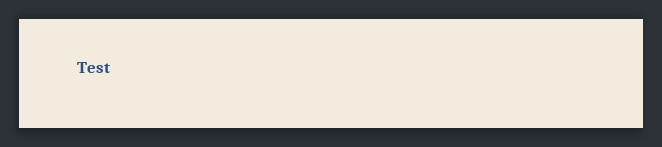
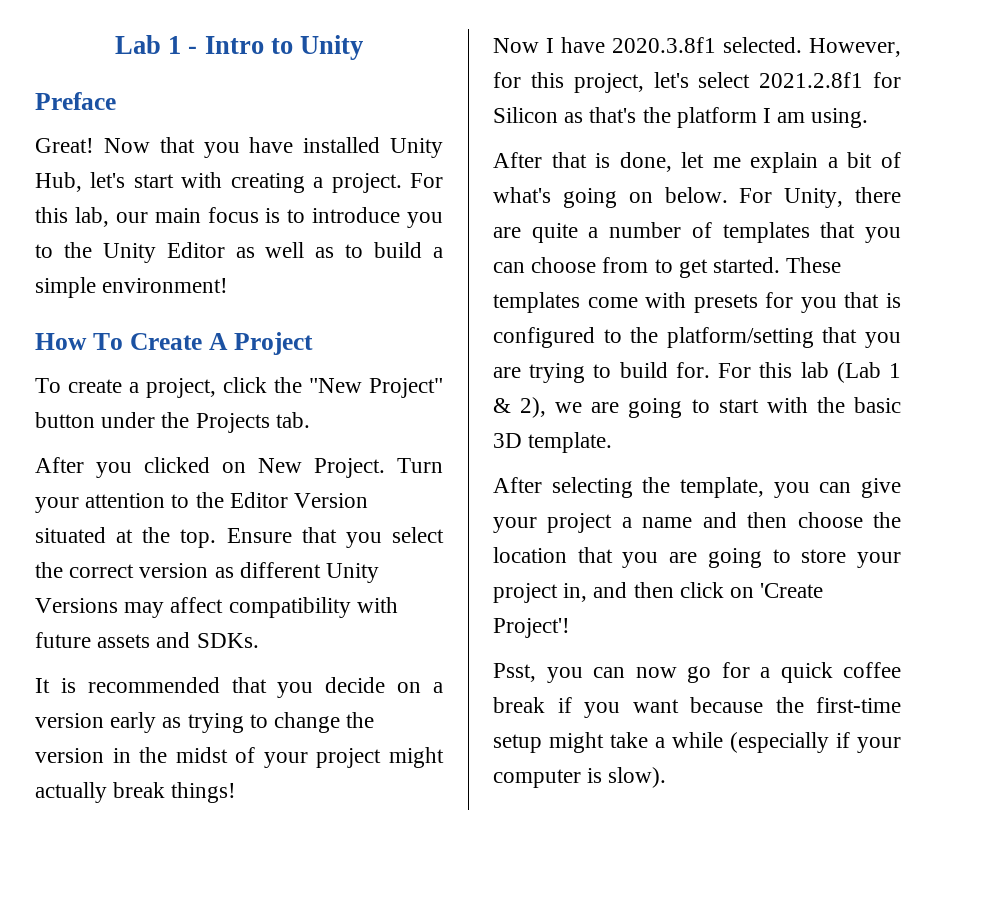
- Test
+ Lab 1 - Intro to Unity
+ Preface
+ Great! Now that you have installed Unity Hub, let's start with creating a project. For this lab, our main focus is to introduce you to the Unity Editor as well as to build a simple environment!
+ How To Create A Project
+ To create a project, click the "New Project" button under the Projects tab.
+ After you clicked on New Project. Turn your attention to the Editor Version situated at the top. Ensure that you select the correct version as different Unity Versions may affect compatibility with future assets and SDKs.
+ It is recommended that you decide on a version early as trying to change the version in the midst of your project might actually break things!
+ Now I have 2020.3.8f1 selected. However, for this project, let's select 2021.2.8f1 for Silicon as that's the platform I am using.
+ After that is done, let me explain a bit of what's going on below. For Unity, there are quite a number of templates that you can choose from to get started. These templates come with presets for you that is configured to the platform/setting that you are trying to build for. For this lab (Lab 1 & 2), we are going to start with the basic 3D template.
+ After selecting the template, you can give your project a name and then choose the location that you are going to store your project in, and then click on 'Create Project'!
+ Psst, you can now go for a quick coffee break if you want because the first-time setup might take a while (especially if your computer is slow).

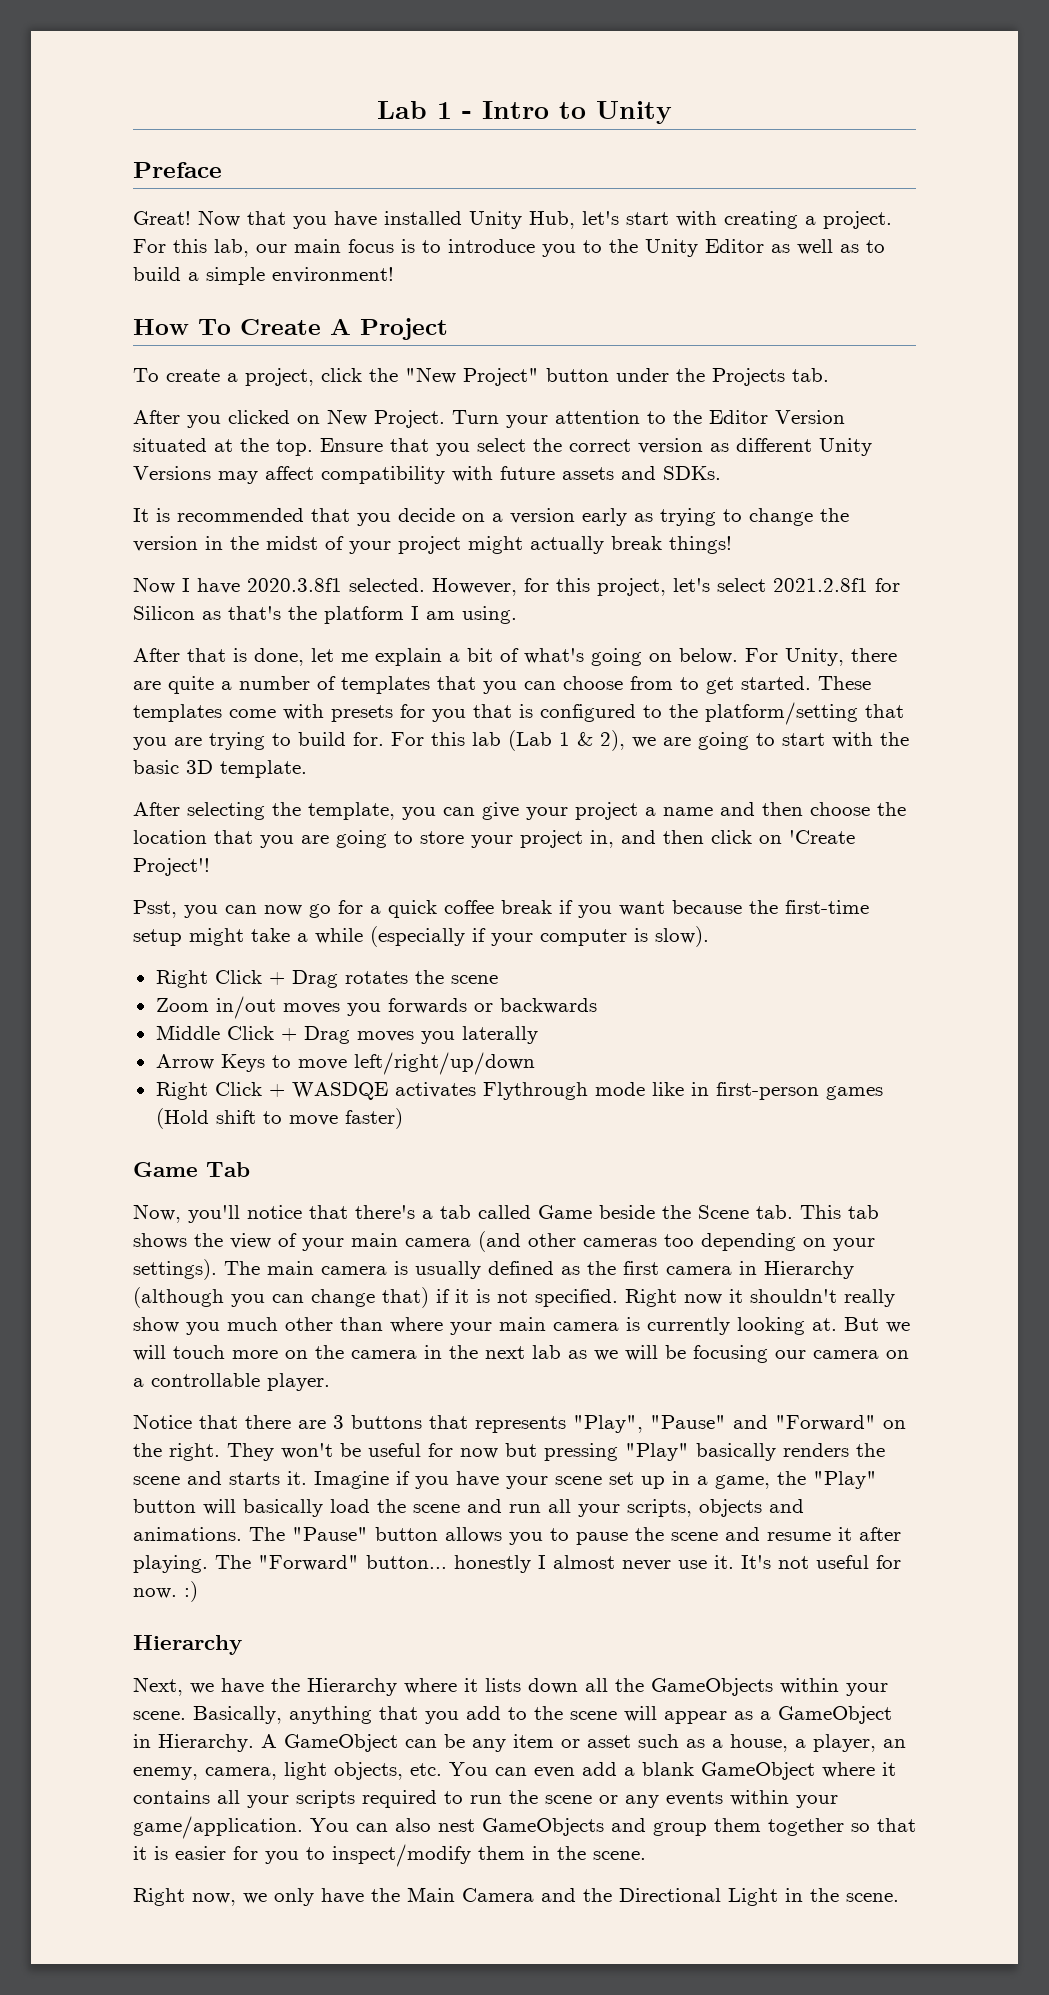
+ Right Click + Drag rotates the scene
+ Zoom in/out moves you forwards or backwards
+ Middle Click + Drag moves you laterally
+ Arrow Keys to move left/right/up/down
+ Right Click + WASDQE activates Flythrough mode like in first-person games (Hold shift to move faster)
+ Game Tab
+ Now, you'll notice that there's a tab called Game beside the Scene tab. This tab shows the view of your main camera (and other cameras too depending on your settings). The main camera is usually defined as the first camera in Hierarchy (although you can change that) if it is not specified. Right now it shouldn't really show you much other than where your main camera is currently looking at. But we will touch more on the camera in the next lab as we will be focusing our camera on a controllable player.
+ Notice that there are 3 buttons that represents "Play", "Pause" and "Forward" on the right. They won't be useful for now but pressing "Play" basically renders the scene and starts it. Imagine if you have your scene set up in a game, the "Play" button will basically load the scene and run all your scripts, objects and animations. The "Pause" button allows you to pause the scene and resume it after playing. The "Forward" button... honestly I almost never use it. It's not useful for now. :)
+ Hierarchy
+ Next, we have the Hierarchy where it lists down all the GameObjects within your scene. Basically, anything that you add to the scene will appear as a GameObject in Hierarchy. A GameObject can be any item or asset such as a house, a player, an enemy, camera, light objects, etc. You can even add a blank GameObject where it contains all your scripts required to run the scene or any events within your game/application. You can also nest GameObjects and group them together so that it is easier for you to inspect/modify them in the scene.
+ Right now, we only have the Main Camera and the Directional Light in the scene.

